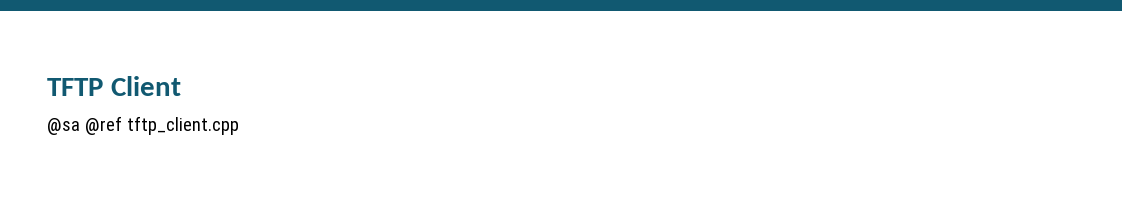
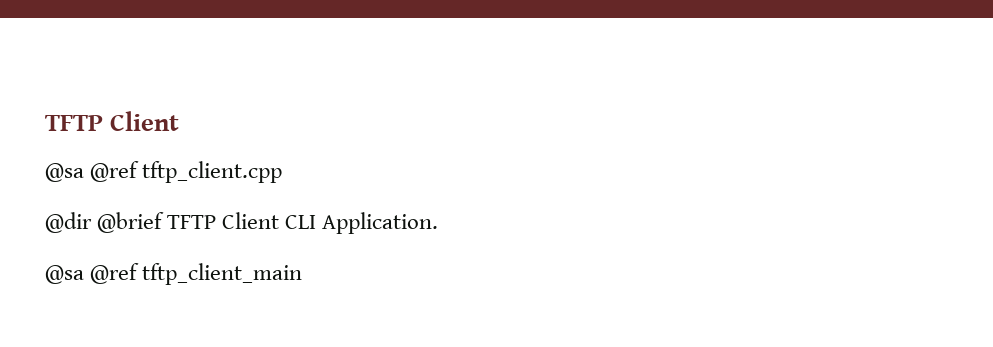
+ @dir @brief TFTP Client CLI Application.
+ @sa @ref tftp_client_main

